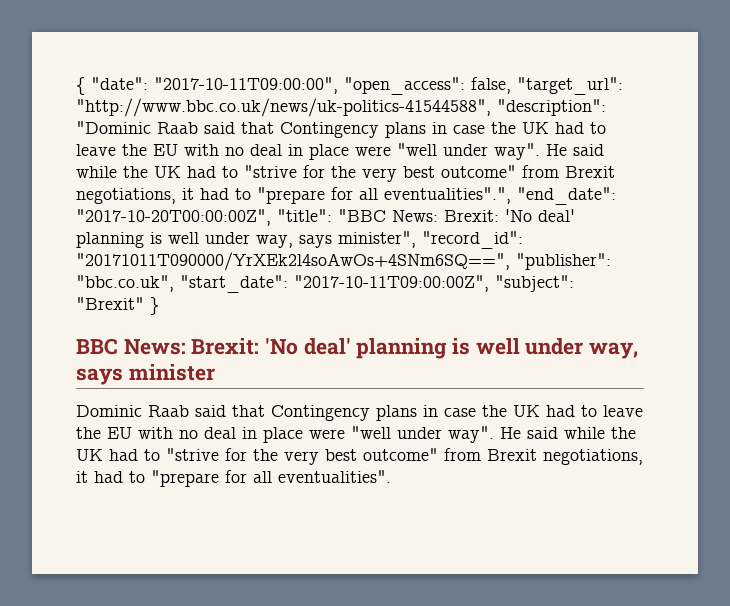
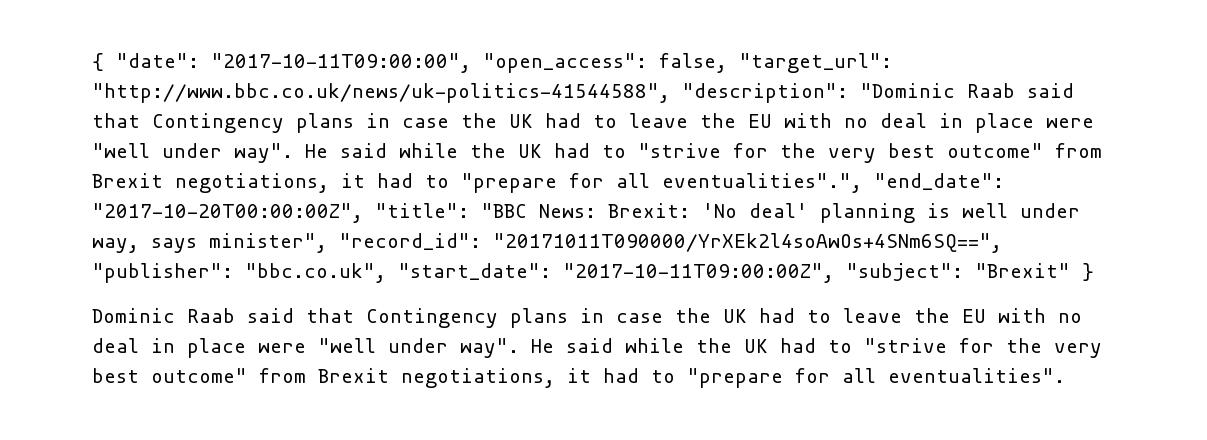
- BBC News: Brexit: 'No deal' planning is well under way, says minister

